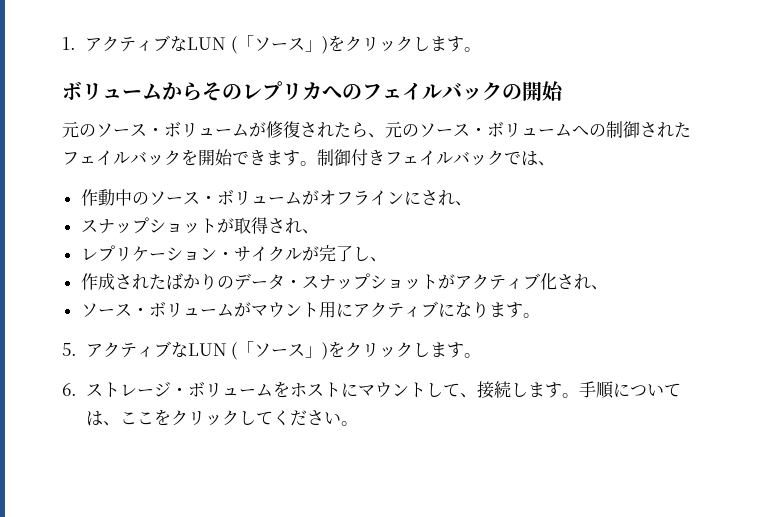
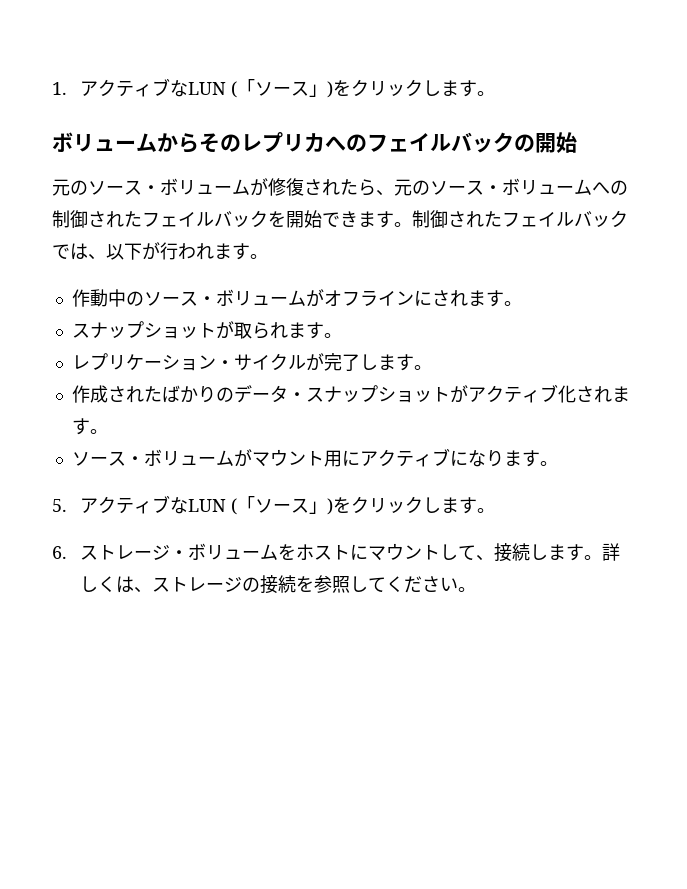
- 制御付きフェイルバックでは、
+ 制御されたフェイルバックでは、以下が行われます。
- 作動中のソース・ボリュームがオフラインにされ、
+ 作動中のソース・ボリュームがオフラインにされます。
- スナップショットが取得され、
+ スナップショットが取られます。
- レプリケーション・サイクルが完了し、
+ レプリケーション・サイクルが完了します。
- 作成されたばかりのデータ・スナップショットがアクティブ化され、
+ 作成されたばかりのデータ・スナップショットがアクティブ化されます。
- 手順については、ここをクリックしてください。
+ 詳しくは、ストレージの接続を参照してください。

